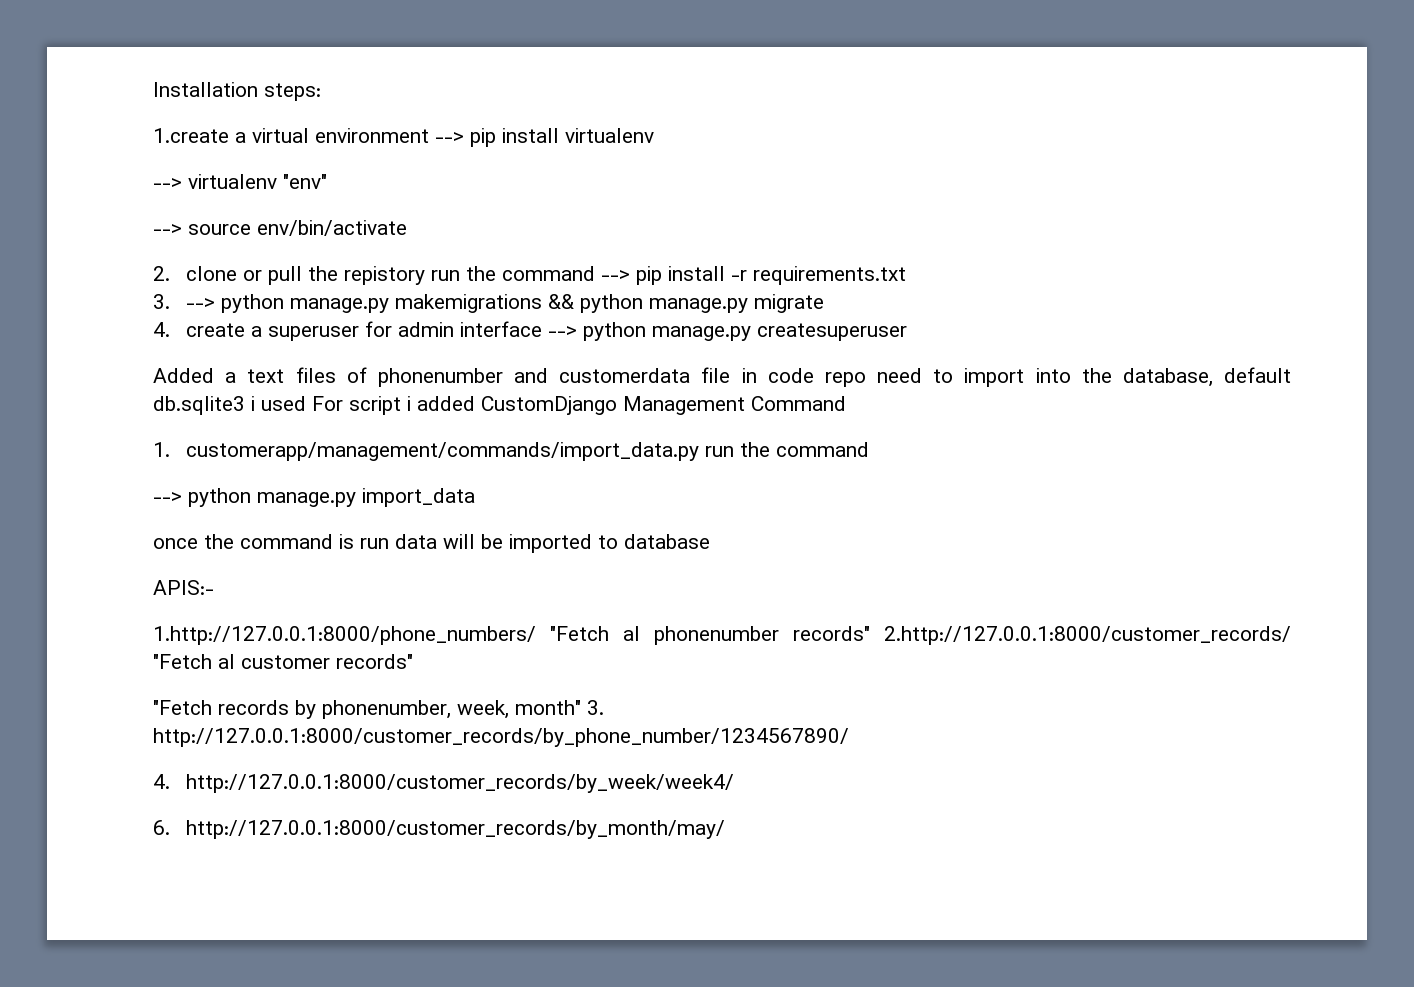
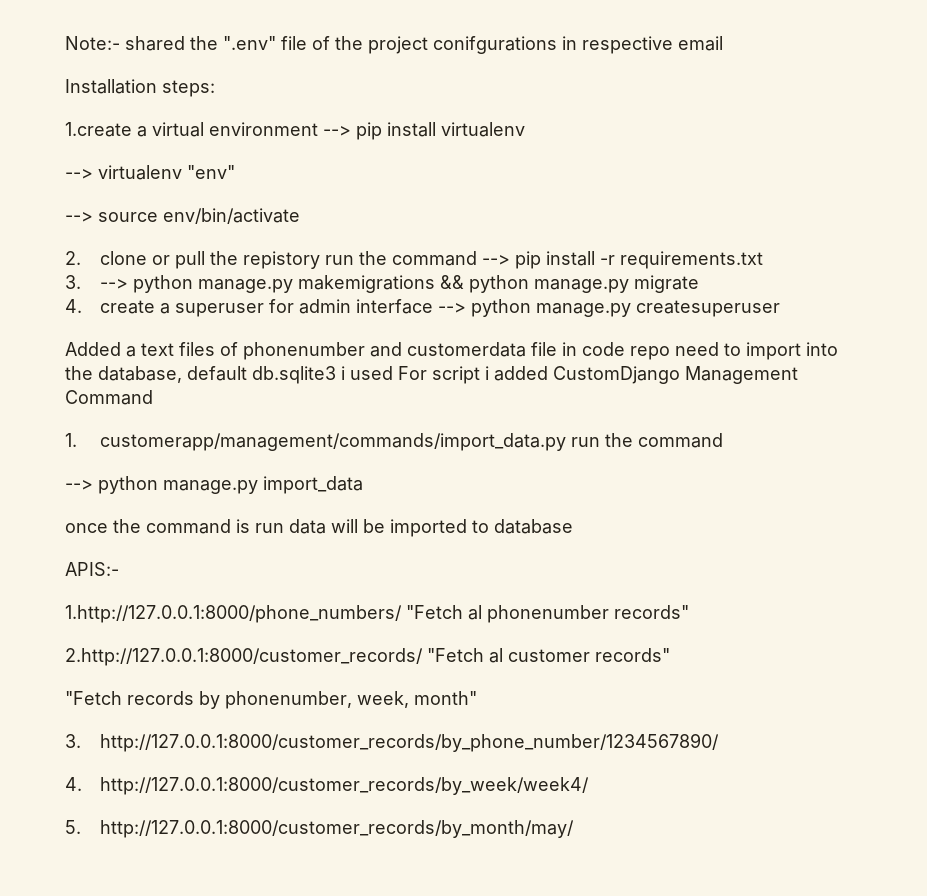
+ Note:- shared the ".env" file of the project conifgurations in respective email
- 1.http://127.0.0.1:8000/phone_numbers/ "Fetch al phonenumber records" 2.http://127.0.0.1:8000/customer_records/ "Fetch al customer records"
+ 1.http://127.0.0.1:8000/phone_numbers/ "Fetch al phonenumber records"
+ 2.http://127.0.0.1:8000/customer_records/ "Fetch al customer records"
- "Fetch records by phonenumber, week, month" 3. http://127.0.0.1:8000/customer_records/by_phone_number/1234567890/
+ "Fetch records by phonenumber, week, month"
+ 3. http://127.0.0.1:8000/customer_records/by_phone_number/1234567890/
- 6. http://127.0.0.1:8000/customer_records/by_month/may/
+ 5. http://127.0.0.1:8000/customer_records/by_month/may/

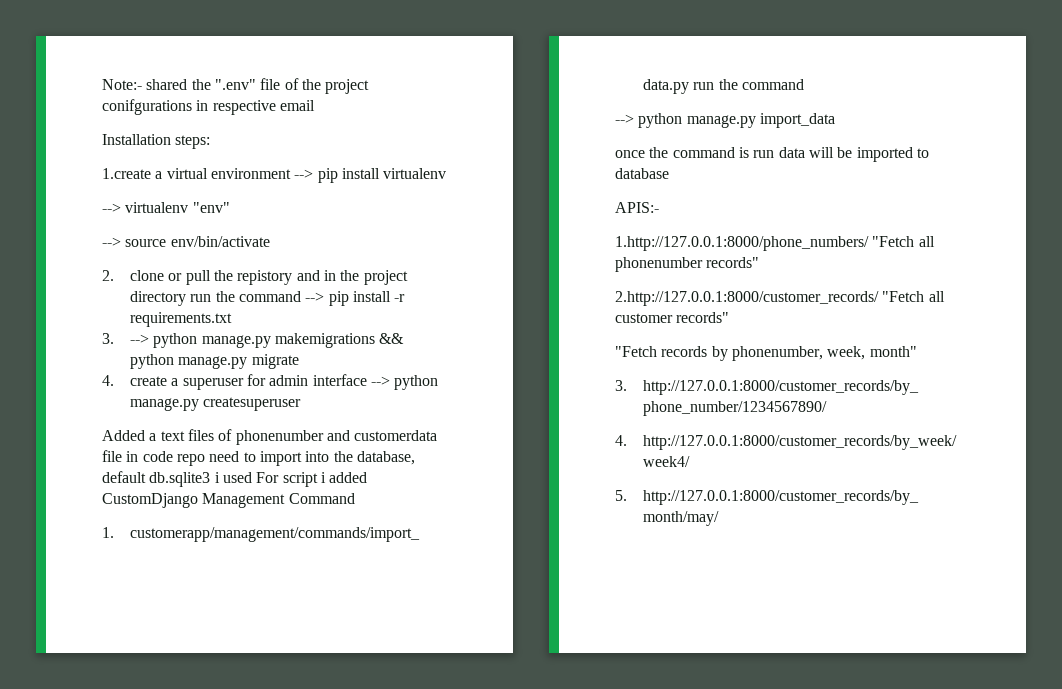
- 2. clone or pull the repistory run the command --> pip install -r requirements.txt
+ 2. clone or pull the repistory and in the project directory run the command --> pip install -r requirements.txt
- 1.http://127.0.0.1:8000/phone_numbers/ "Fetch al phonenumber records"
+ 1.http://127.0.0.1:8000/phone_numbers/ "Fetch all phonenumber records"
- 2.http://127.0.0.1:8000/customer_records/ "Fetch al customer records"
+ 2.http://127.0.0.1:8000/customer_records/ "Fetch all customer records"

